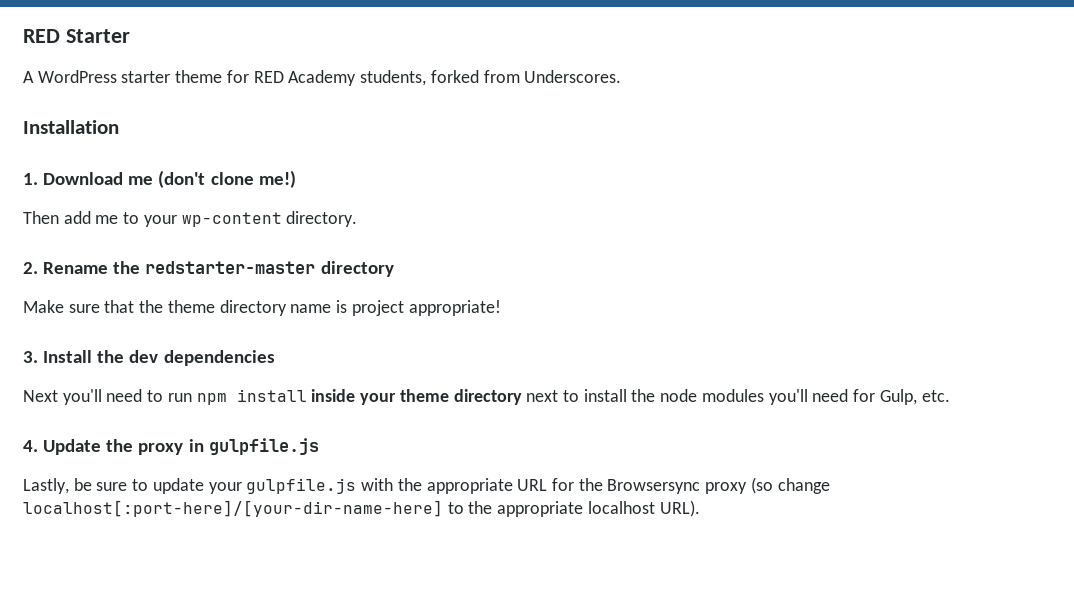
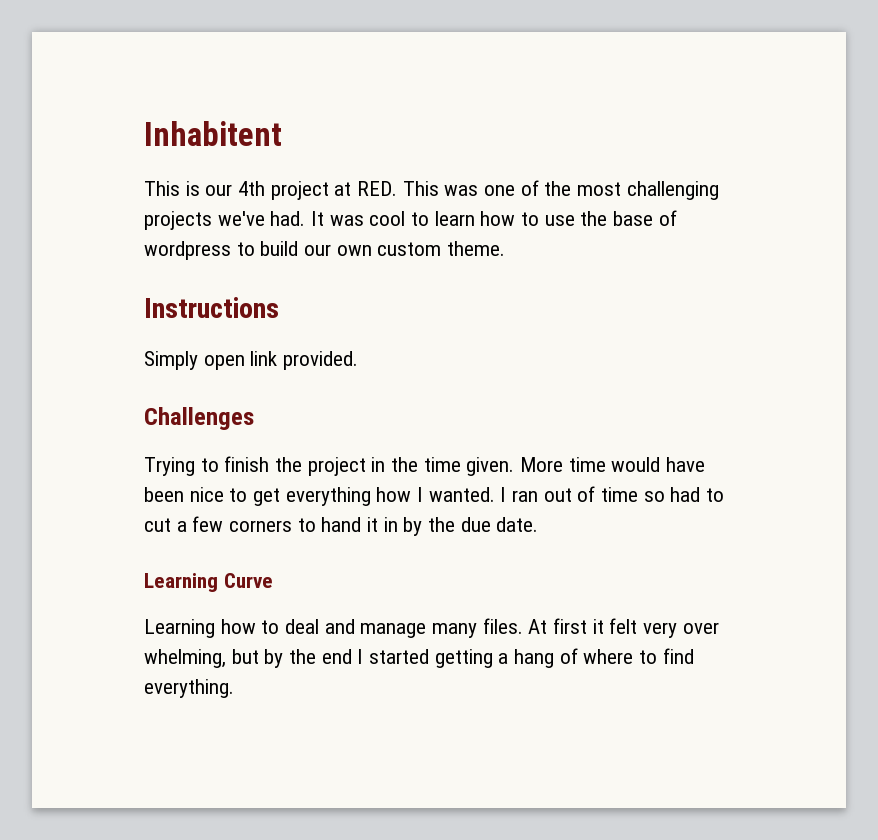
- RED Starter
- A WordPress starter theme for RED Academy students, forked from Underscores.
- Installation
- 1. Download me (don't clone me!)
- Then add me to your wp-content directory.
- 2. Rename the redstarter-master directory
- Make sure that the theme directory name is project appropriate!
- 3. Install the dev dependencies
- Next you'll need to run npm install inside your theme directory next to install the node modules you'll need for Gulp, etc.
- 4. Update the proxy in gulpfile.js
- Lastly, be sure to update your gulpfile.js with the appropriate URL for the Browsersync proxy (so change localhost[:port-here]/[your-dir-name-here] to the appropriate localhost URL).
+ Inhabitent
+ This is our 4th project at RED. This was one of the most challenging projects we've had. It was cool to learn how to use the base of wordpress to build our own custom theme.
+ Instructions
+ Simply open link provided.
+ Challenges
+ Trying to finish the project in the time given. More time would have been nice to get everything how I wanted. I ran out of time so had to cut a few corners to hand it in by the due date.
+ Learning Curve
+ Learning how to deal and manage many files. At first it felt very over whelming, but by the end I started getting a hang of where to find everything.

